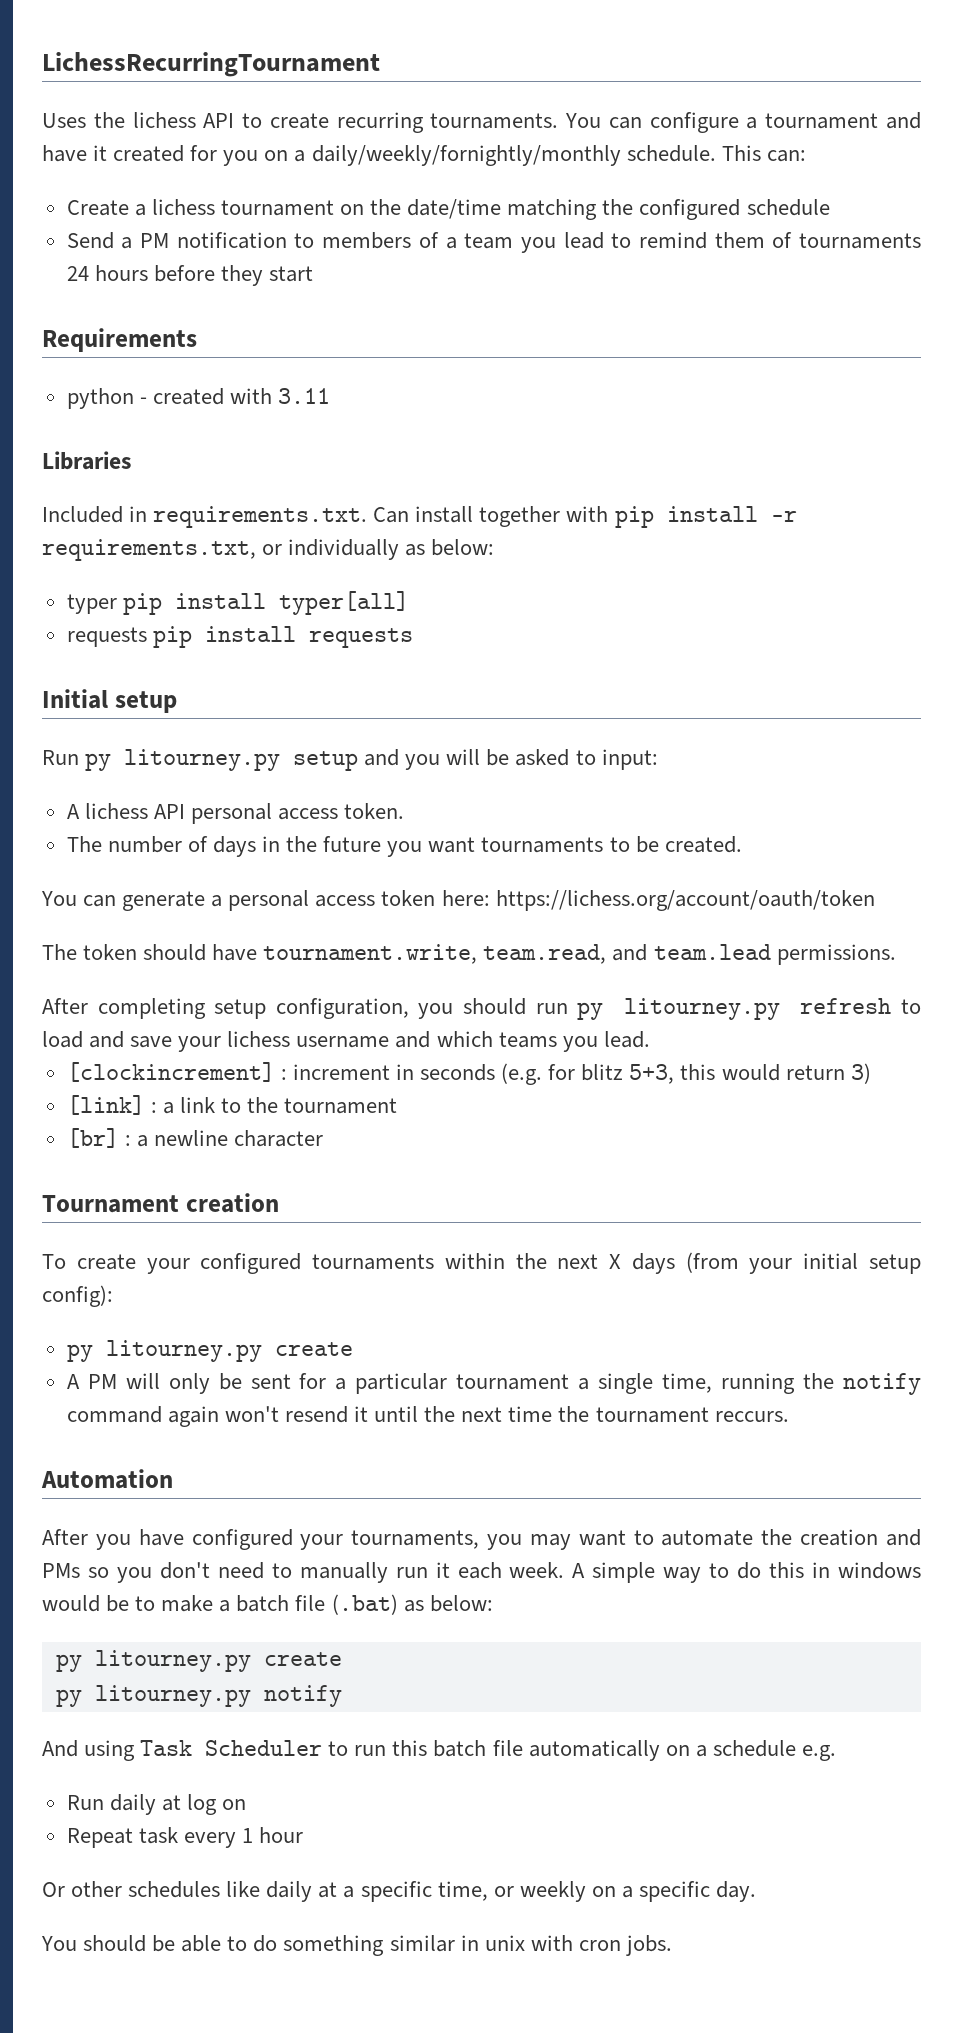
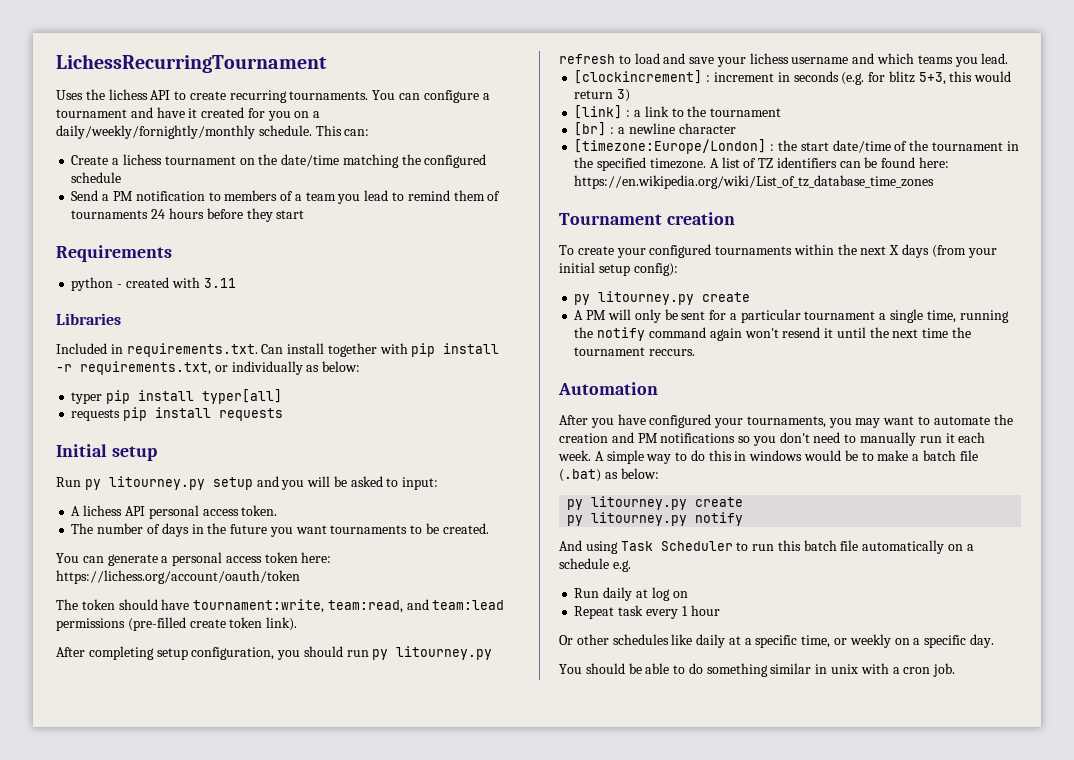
- The token should have tournament.write, team.read, and team.lead permissions.
+ The token should have tournament:write, team:read, and team:lead permissions (pre-filled create token link).
+ [timezone:Europe/London] : the start date/time of the tournament in the specified timezone. A list of TZ identifiers can be found here: https://en.wikipedia.org/wiki/List_of_tz_database_time_zones
- After you have configured your tournaments, you may want to automate the creation and PMs so you don't need to manually run it each week.
+ After you have configured your tournaments, you may want to automate the creation and PM notifications so you don't need to manually run it each week.
- You should be able to do something similar in unix with cron jobs.
+ You should be able to do something similar in unix with a cron job.

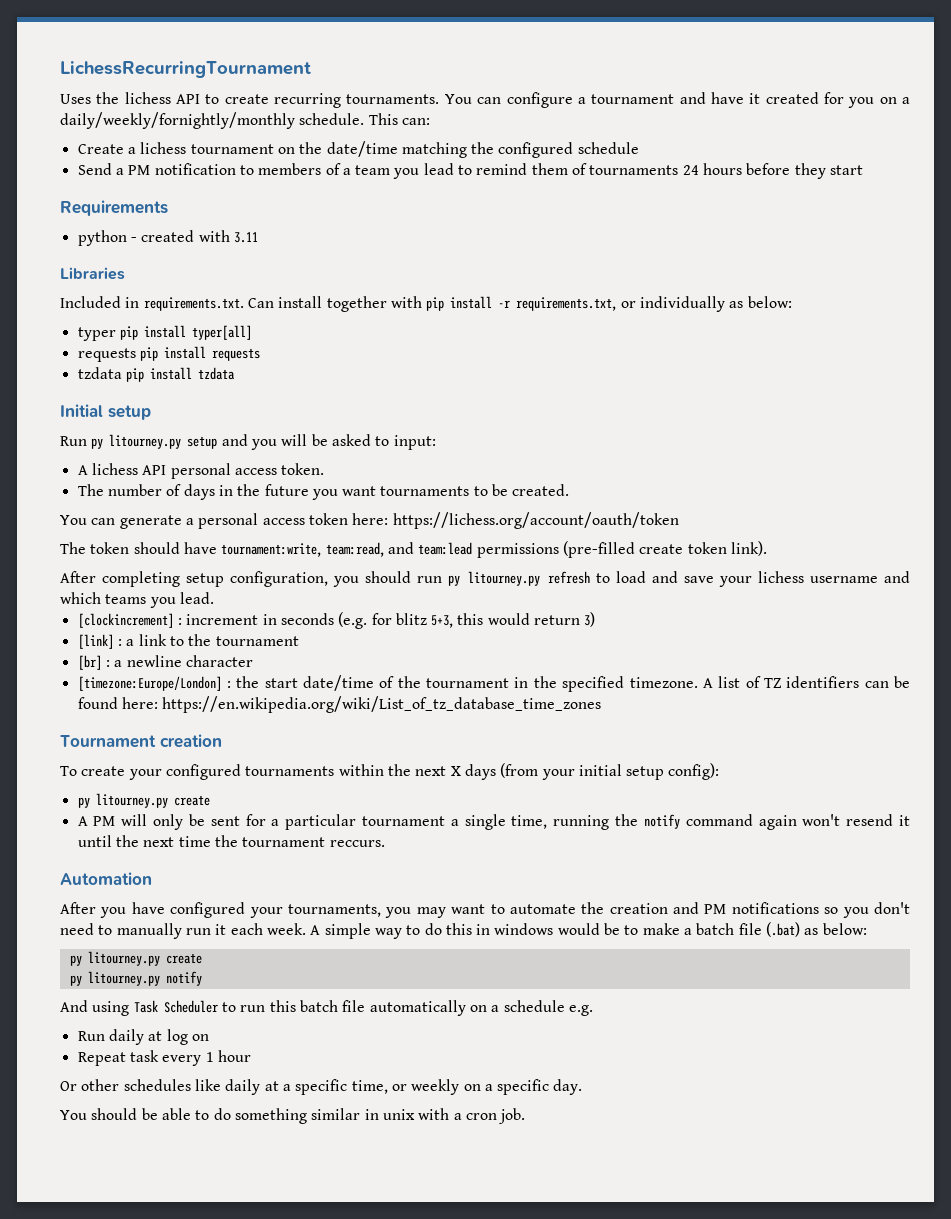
+ tzdata pip install tzdata

